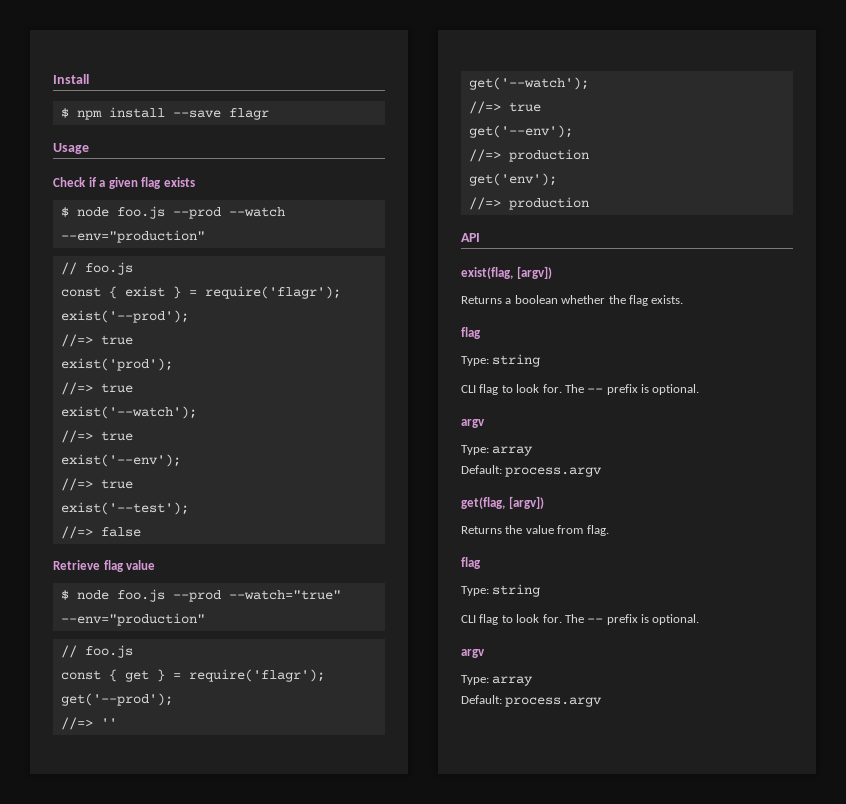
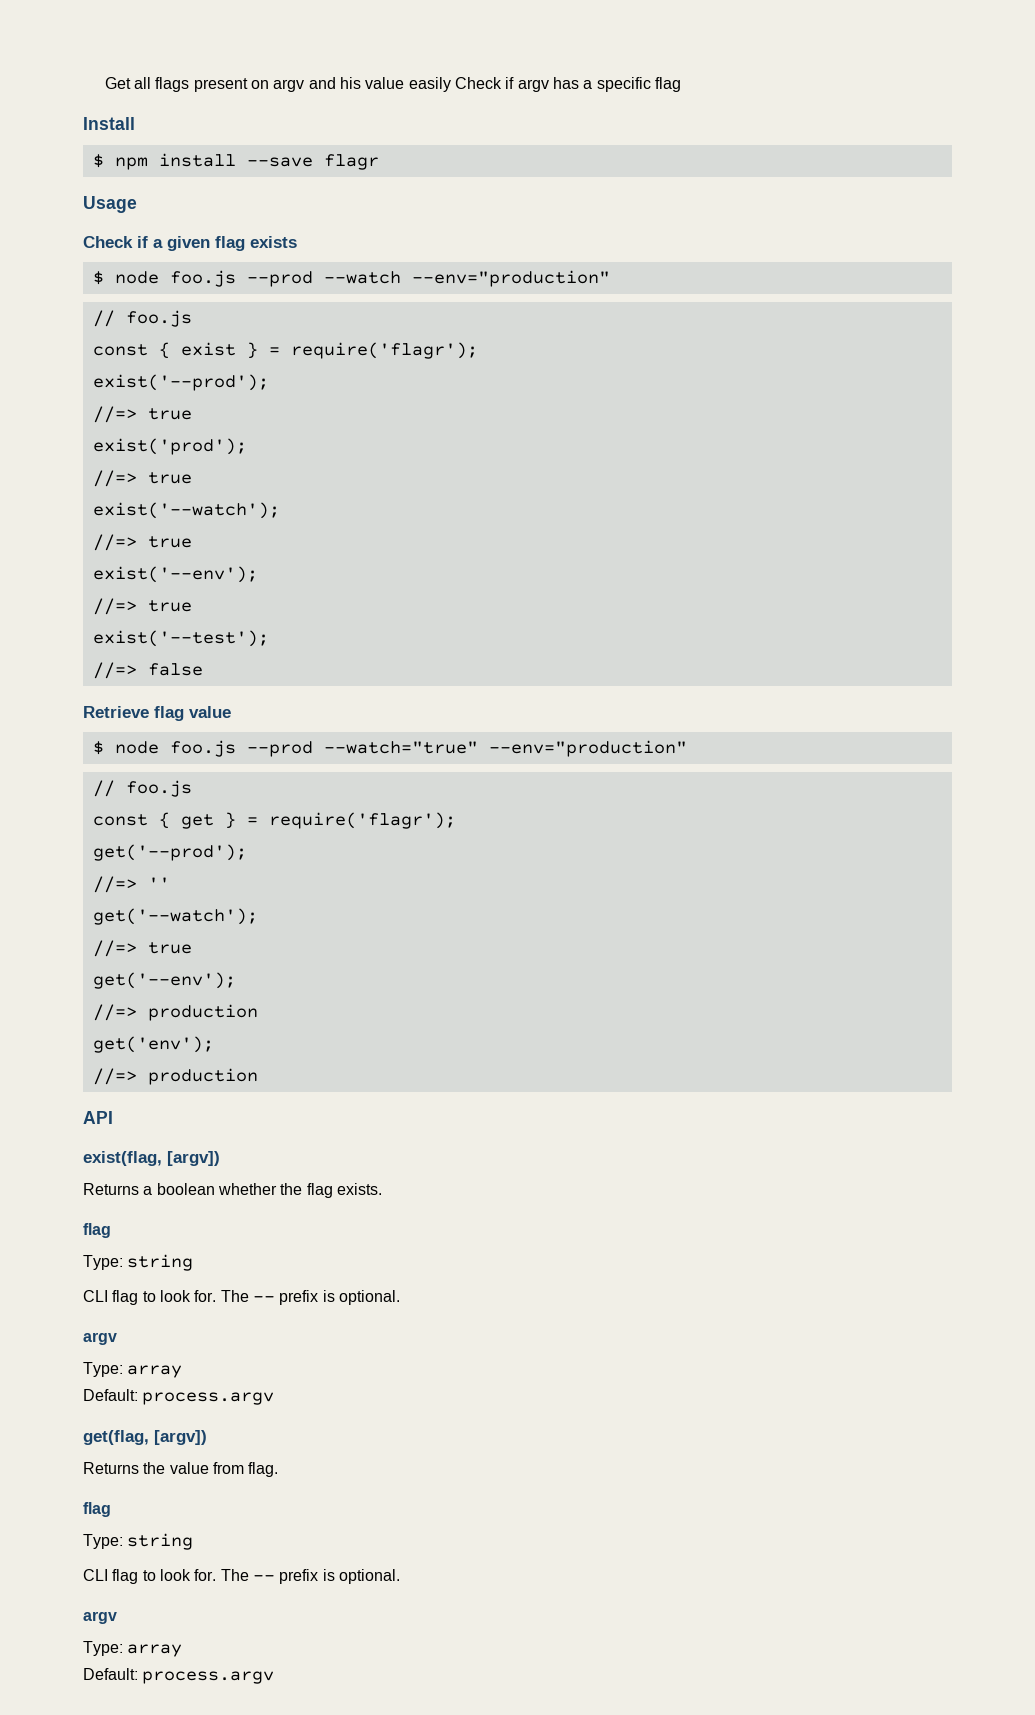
+ Get all flags present on argv and his value easily Check if argv has a specific flag

